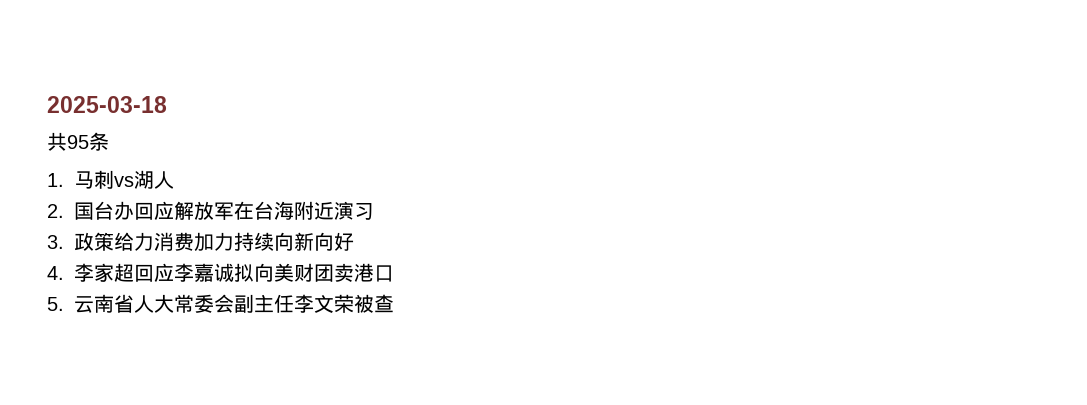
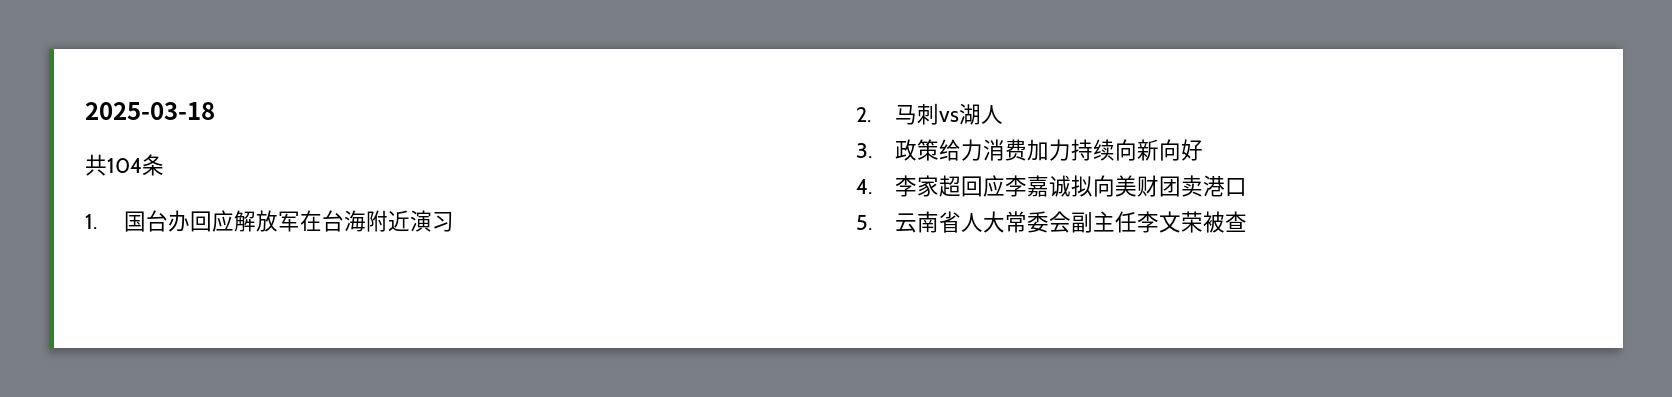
- 共95条
+ 共104条
- 1.马刺vs湖人
- 2.国台办回应解放军在台海附近演习
+ 1.国台办回应解放军在台海附近演习
+ 2.马刺vs湖人

